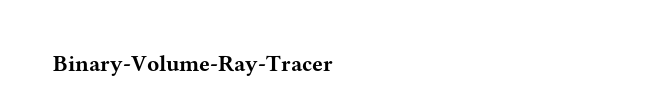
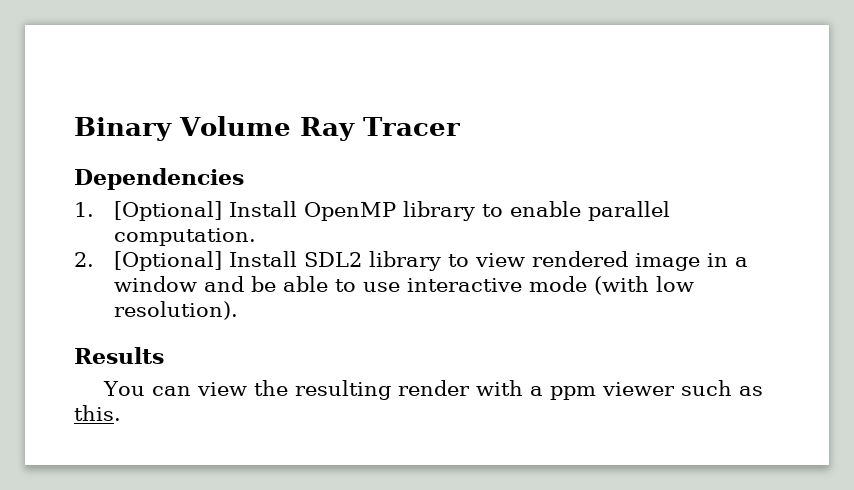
- Binary-Volume-Ray-Tracer
+ Binary Volume Ray Tracer
+ Dependencies
+ 1. [Optional] Install OpenMP library to enable parallel computation.
+ 2. [Optional] Install SDL2 library to view rendered image in a window and be able to use interactive mode (with low resolution).
+ Results
+ You can view the resulting render with a ppm viewer such as this.

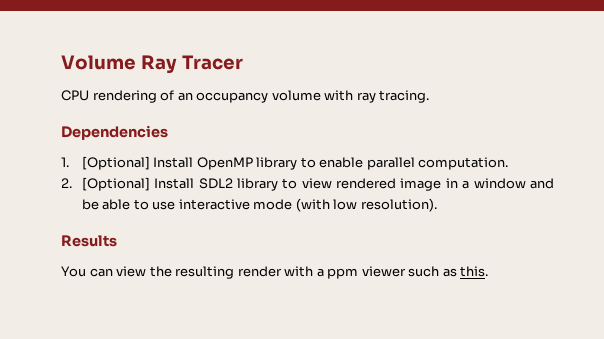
- Binary Volume Ray Tracer
+ Volume Ray Tracer
+ CPU rendering of an occupancy volume with ray tracing.

